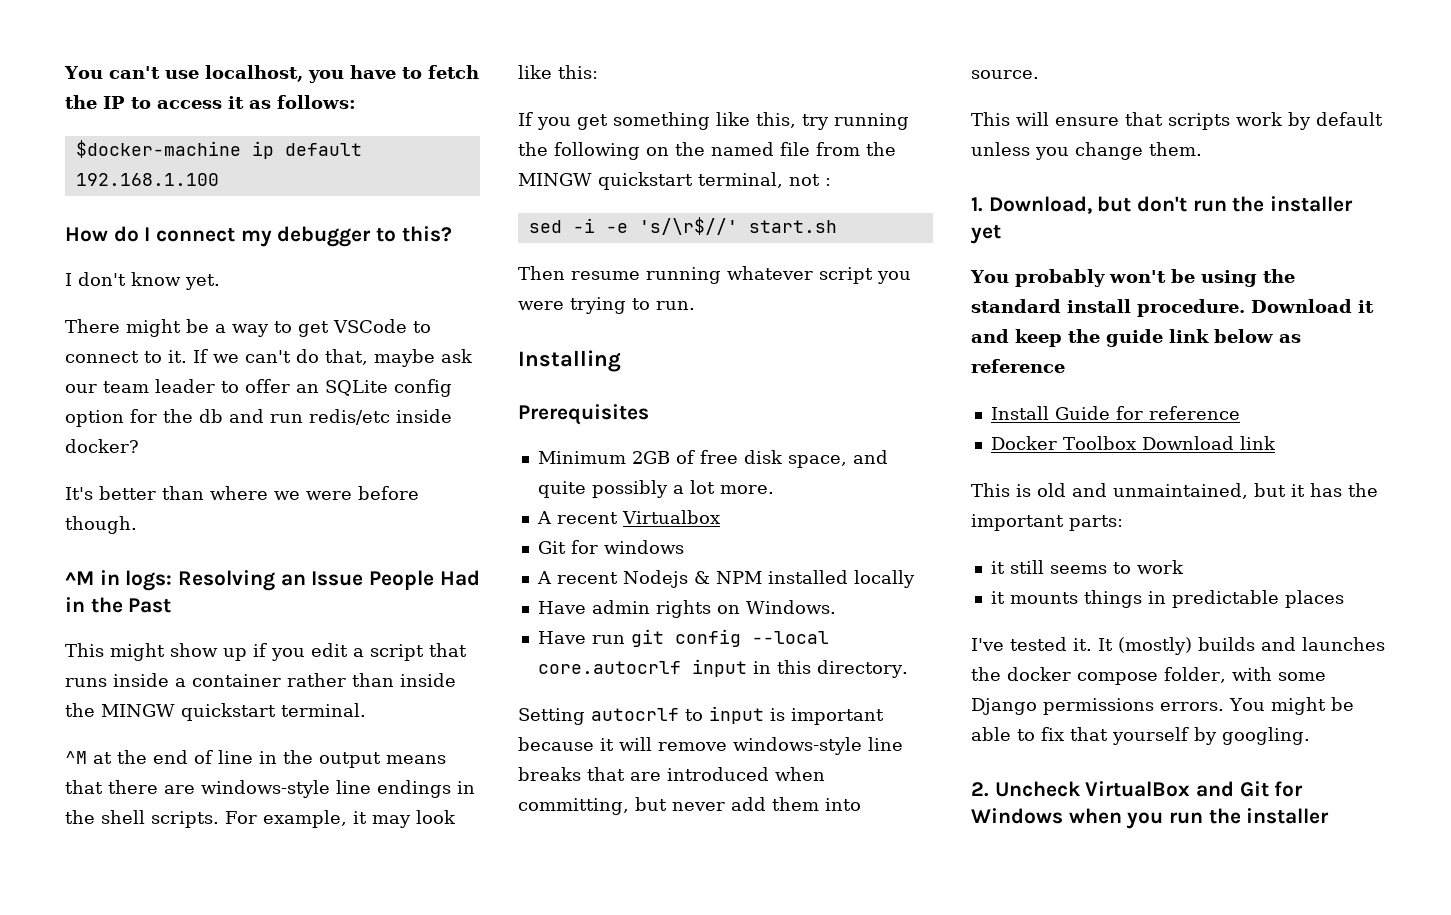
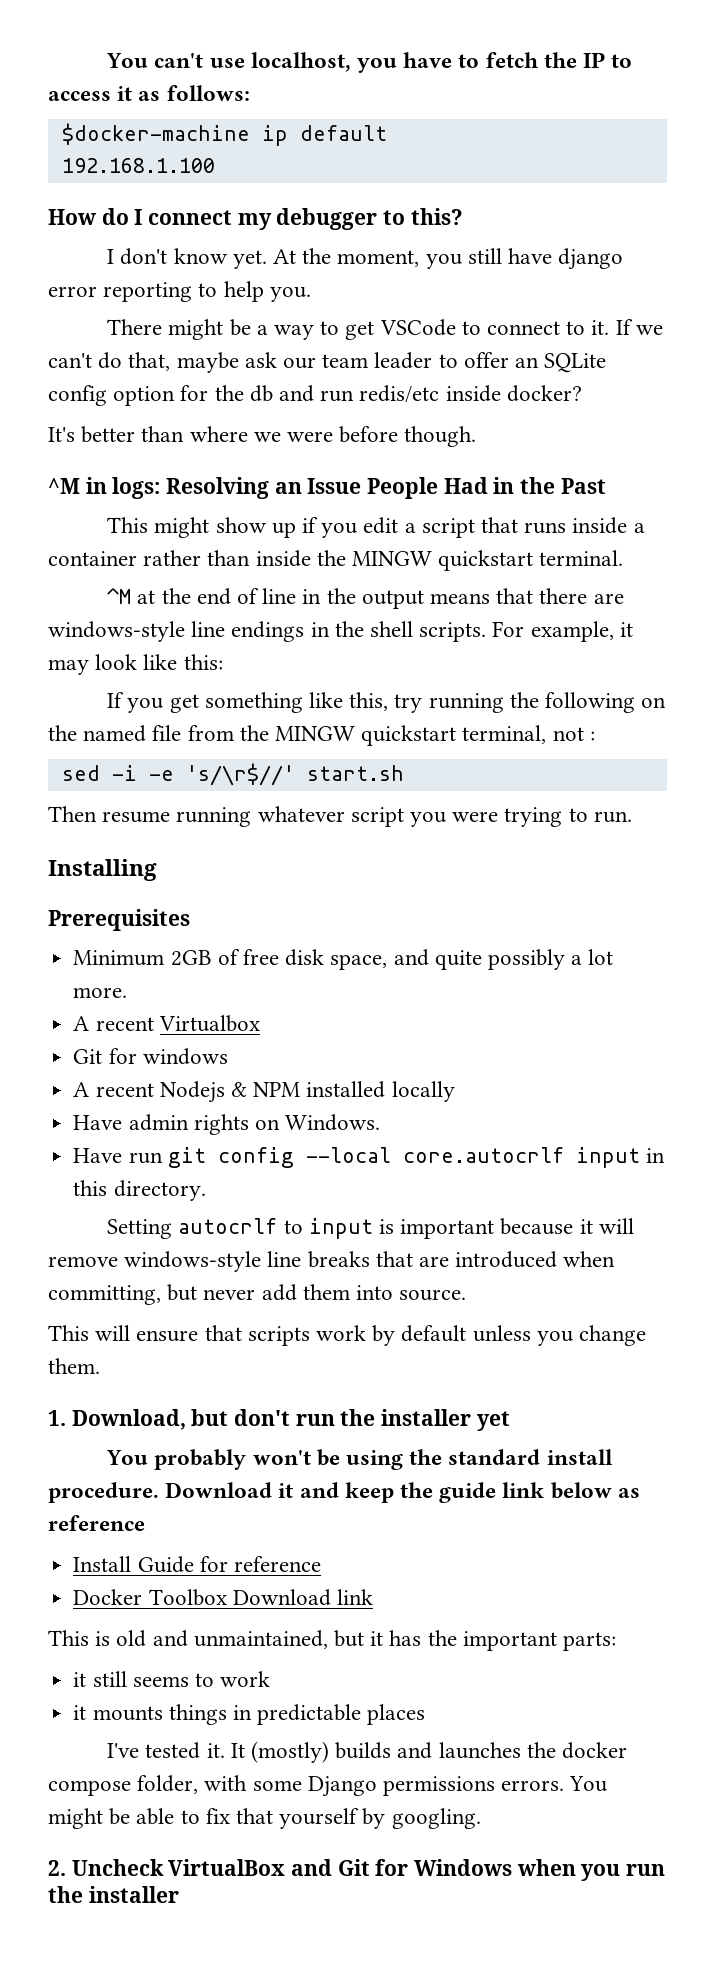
+ At the moment, you still have django error reporting to help you.

